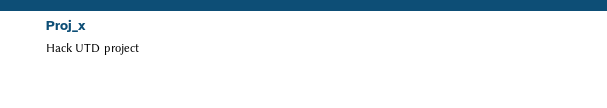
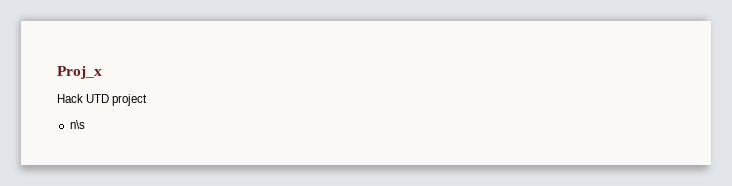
+ n\s

